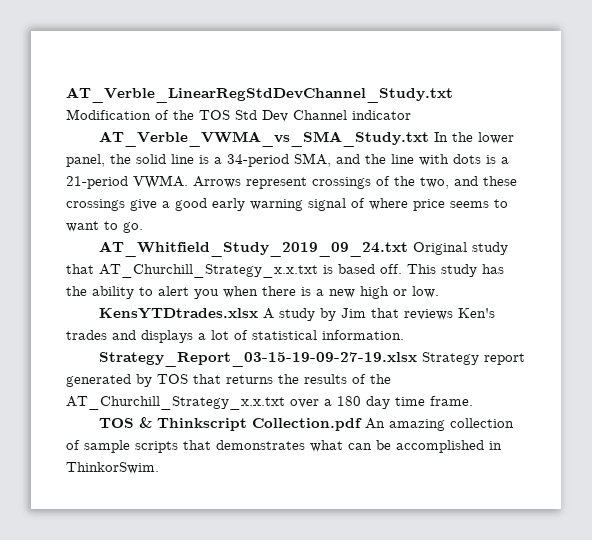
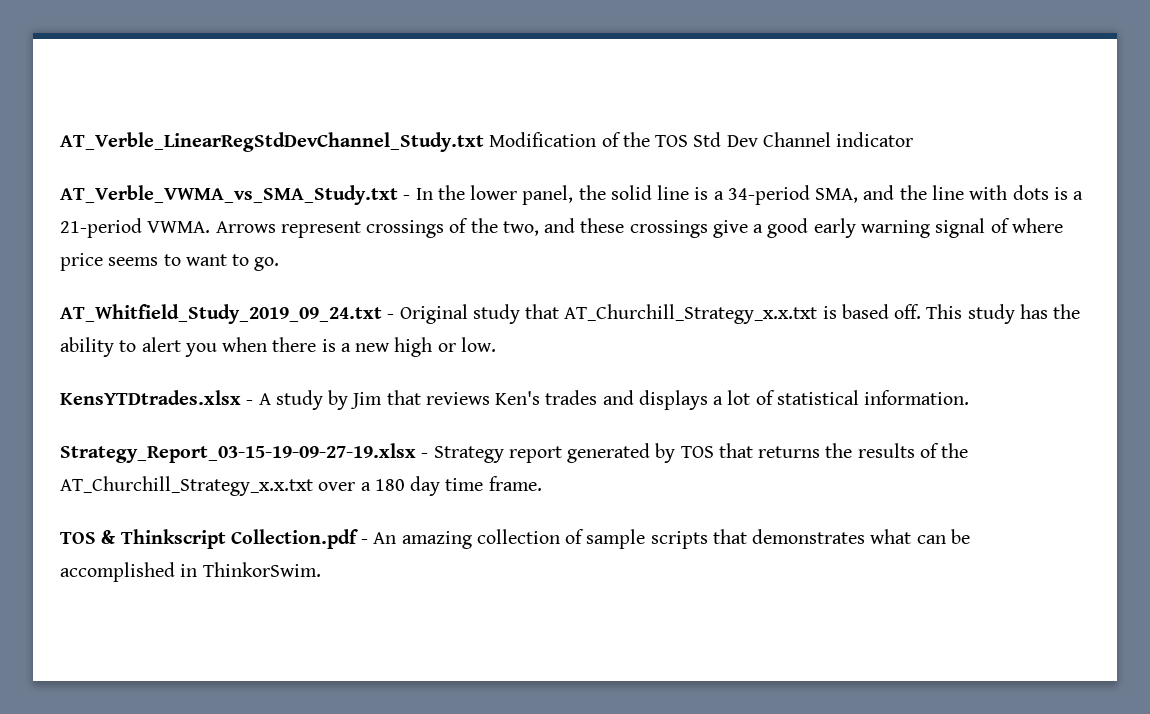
- AT_Verble_VWMA_vs_SMA_Study.txt In the lower panel, the solid line is a 34-period SMA, and the line with dots is a 21-period VWMA.
+ AT_Verble_VWMA_vs_SMA_Study.txt - In the lower panel, the solid line is a 34-period SMA, and the line with dots is a 21-period VWMA.
- AT_Whitfield_Study_2019_09_24.txt Original study that AT_Churchill_Strategy_x.x.txt is based off.
+ AT_Whitfield_Study_2019_09_24.txt - Original study that AT_Churchill_Strategy_x.x.txt is based off.
- KensYTDtrades.xlsx A study by Jim that reviews Ken's trades and displays a lot of statistical information.
+ KensYTDtrades.xlsx - A study by Jim that reviews Ken's trades and displays a lot of statistical information.
- Strategy_Report_03-15-19-09-27-19.xlsx Strategy report generated by TOS that returns the results of the AT_Churchill_Strategy_x.x.txt over a 180 day time frame.
+ Strategy_Report_03-15-19-09-27-19.xlsx - Strategy report generated by TOS that returns the results of the AT_Churchill_Strategy_x.x.txt over a 180 day time frame.
- TOS & Thinkscript Collection.pdf An amazing collection of sample scripts that demonstrates what can be accomplished in ThinkorSwim.
+ TOS & Thinkscript Collection.pdf - An amazing collection of sample scripts that demonstrates what can be accomplished in ThinkorSwim.

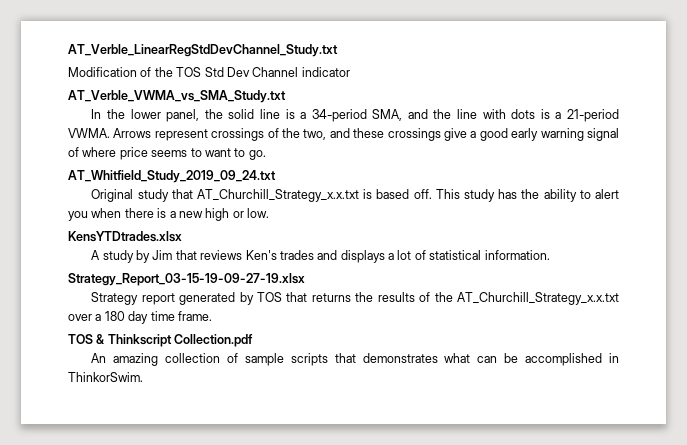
- AT_Verble_LinearRegStdDevChannel_Study.txt Modification of the TOS Std Dev Channel indicator
+ AT_Verble_LinearRegStdDevChannel_Study.txt
+ Modification of the TOS Std Dev Channel indicator
- AT_Verble_VWMA_vs_SMA_Study.txt - In the lower panel, the solid line is a 34-period SMA, and the line with dots is a 21-period VWMA.
+ AT_Verble_VWMA_vs_SMA_Study.txt
+ In the lower panel, the solid line is a 34-period SMA, and the line with dots is a 21-period VWMA.
- AT_Whitfield_Study_2019_09_24.txt - Original study that AT_Churchill_Strategy_x.x.txt is based off.
+ AT_Whitfield_Study_2019_09_24.txt
+ Original study that AT_Churchill_Strategy_x.x.txt is based off.
- KensYTDtrades.xlsx - A study by Jim that reviews Ken's trades and displays a lot of statistical information.
+ KensYTDtrades.xlsx
+ A study by Jim that reviews Ken's trades and displays a lot of statistical information.
- Strategy_Report_03-15-19-09-27-19.xlsx - Strategy report generated by TOS that returns the results of the AT_Churchill_Strategy_x.x.txt over a 180 day time frame.
+ Strategy_Report_03-15-19-09-27-19.xlsx
+ Strategy report generated by TOS that returns the results of the AT_Churchill_Strategy_x.x.txt over a 180 day time frame.
- TOS & Thinkscript Collection.pdf - An amazing collection of sample scripts that demonstrates what can be accomplished in ThinkorSwim.
+ TOS & Thinkscript Collection.pdf
+ An amazing collection of sample scripts that demonstrates what can be accomplished in ThinkorSwim.

